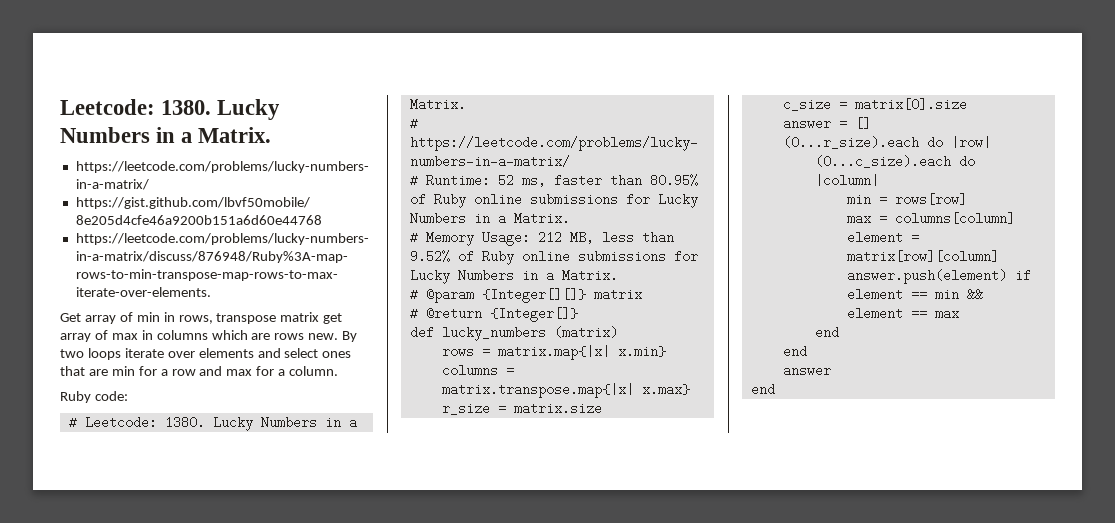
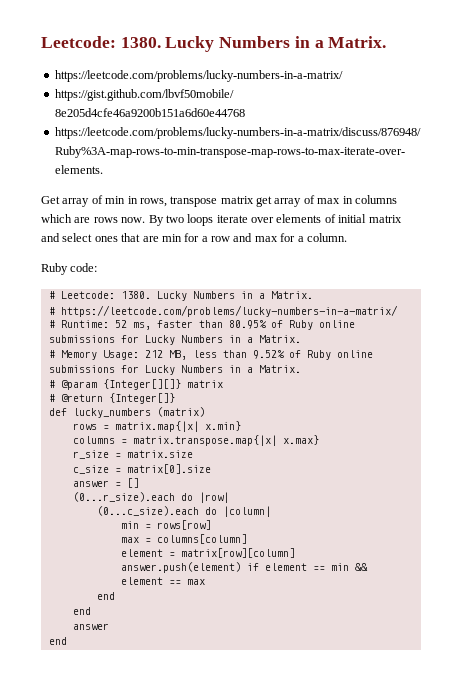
- Get array of min in rows, transpose matrix get array of max in columns which are rows new.
+ Get array of min in rows, transpose matrix get array of max in columns which are rows now.
- By two loops iterate over elements and select ones that are min for a row and max for a column.
+ By two loops iterate over elements of initial matrix and select ones that are min for a row and max for a column.

